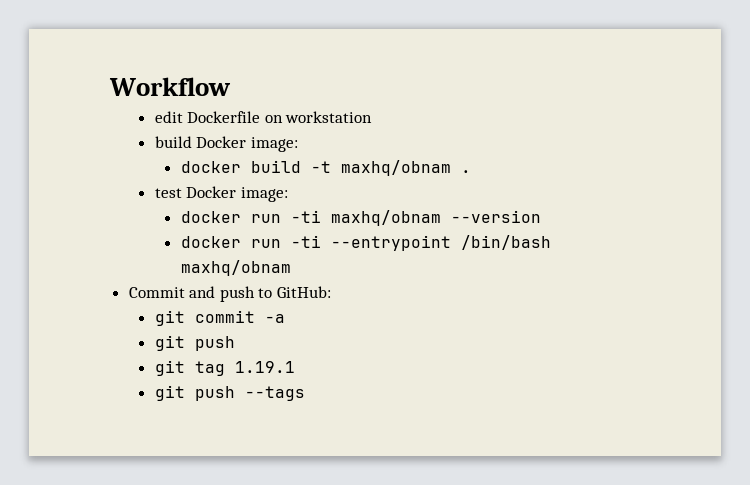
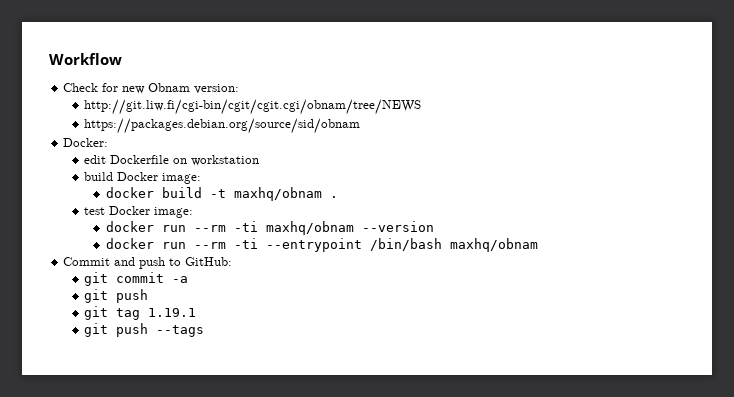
+ Check for new Obnam version:
+ http://git.liw.fi/cgi-bin/cgit/cgit.cgi/obnam/tree/NEWS
+ https://packages.debian.org/source/sid/obnam
+ Docker:
- docker run -ti maxhq/obnam --version
+ docker run --rm -ti maxhq/obnam --version
- docker run -ti --entrypoint /bin/bash maxhq/obnam
+ docker run --rm -ti --entrypoint /bin/bash maxhq/obnam

